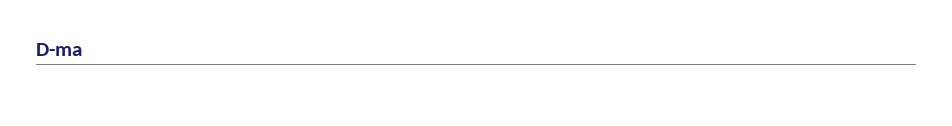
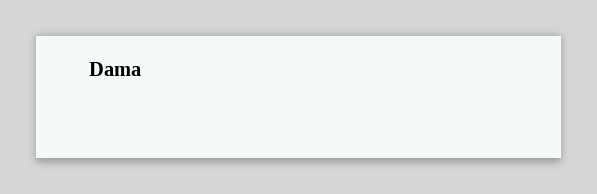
- D-ma
+ Dama

